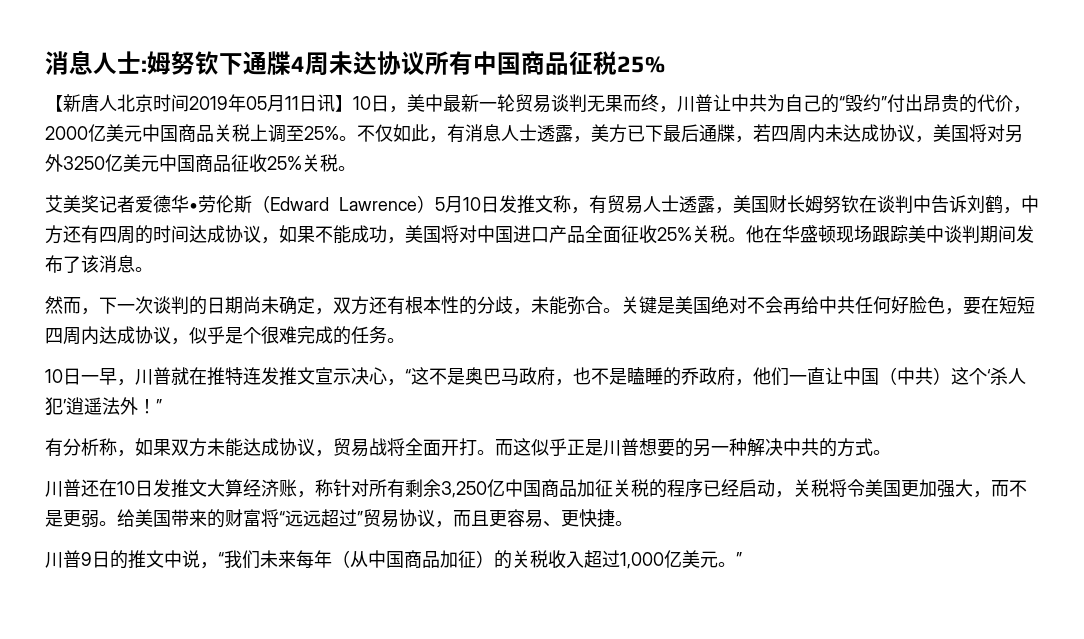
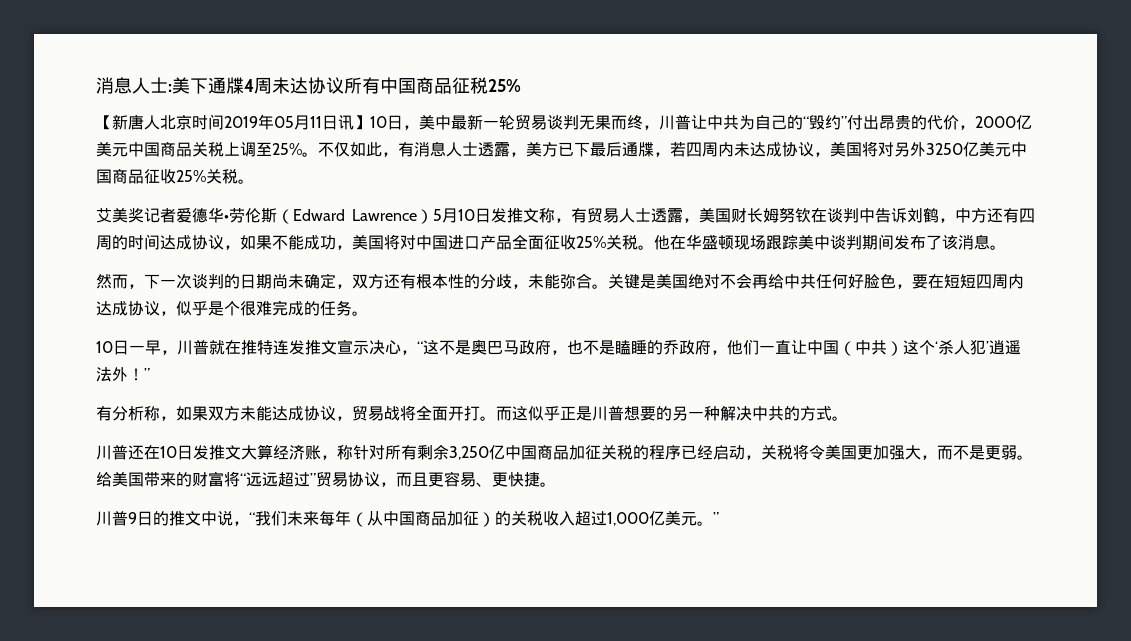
- 消息人士:姆努钦下通牒4周未达协议所有中国商品征税25%
+ 消息人士:美下通牒4周未达协议所有中国商品征税25%

